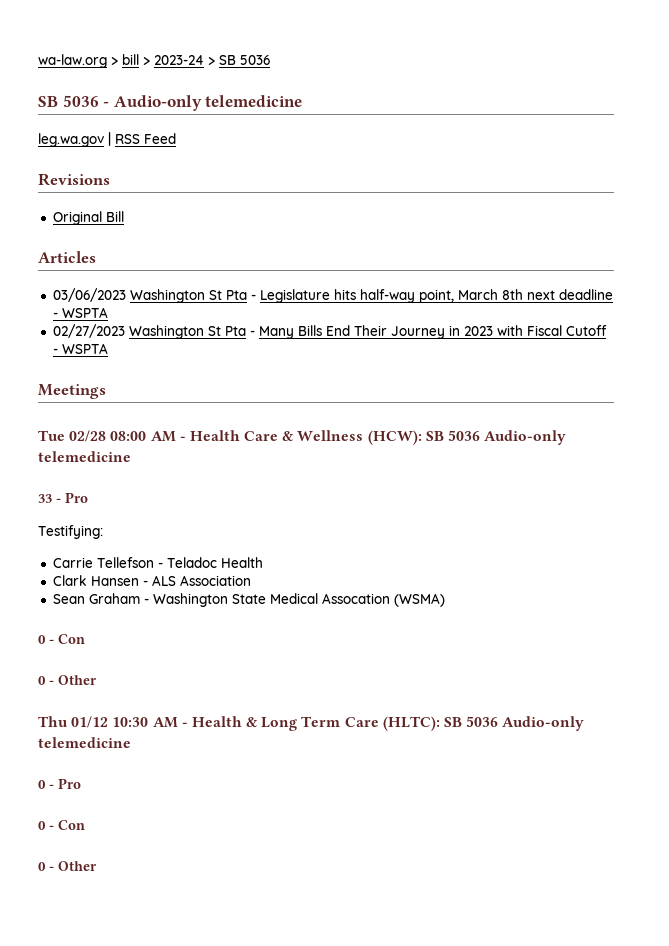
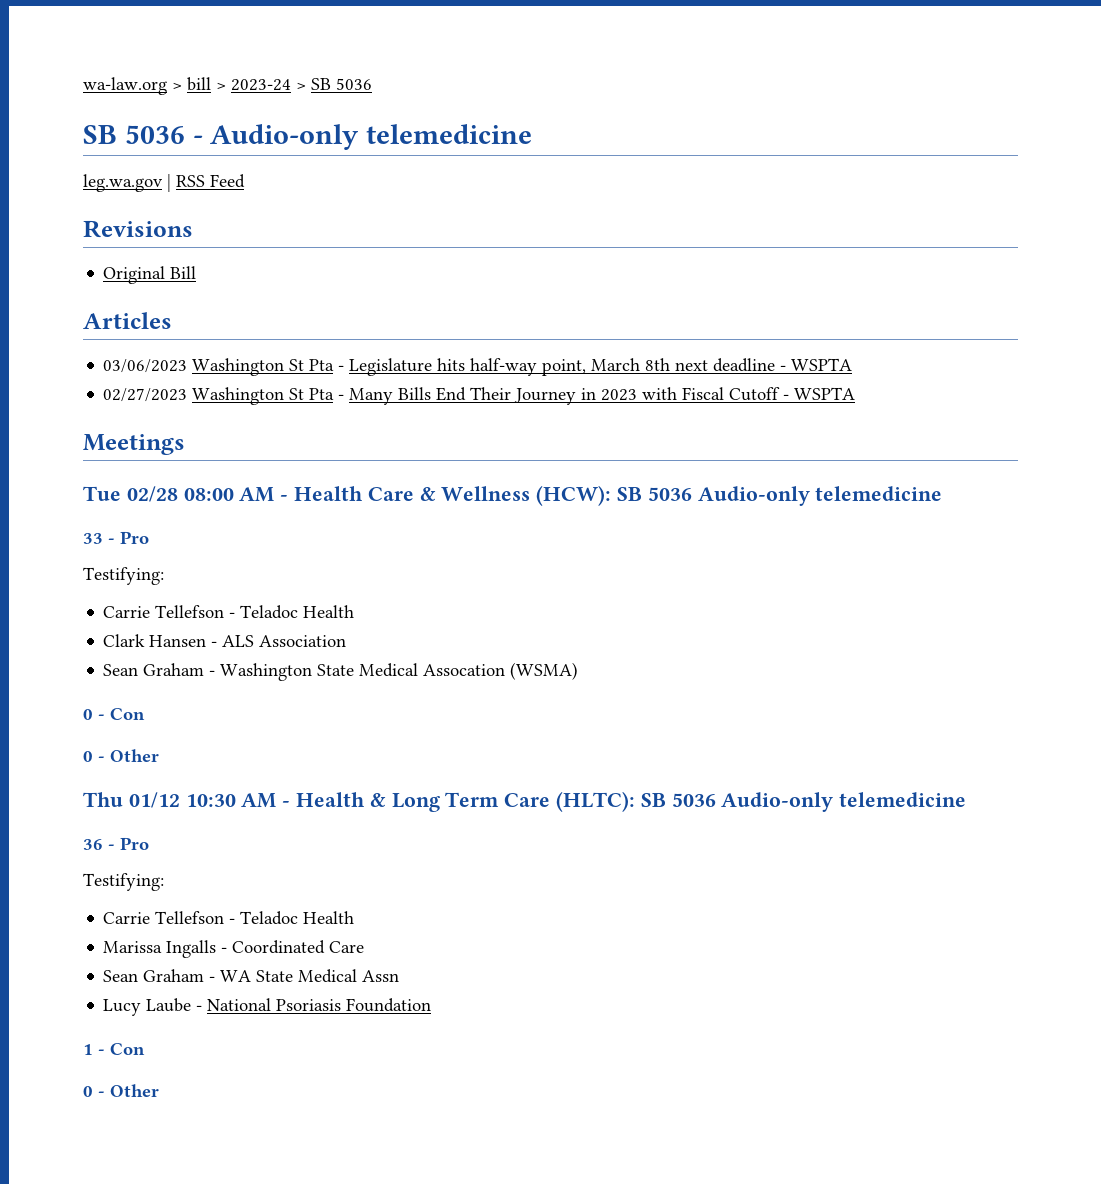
- 0 - Pro
- 0 - Con
+ 36 - Pro
+ Testifying:
+ Carrie Tellefson - Teladoc Health
+ Marissa Ingalls - Coordinated Care
+ Sean Graham - WA State Medical Assn
+ Lucy Laube - National Psoriasis Foundation
+ 1 - Con

